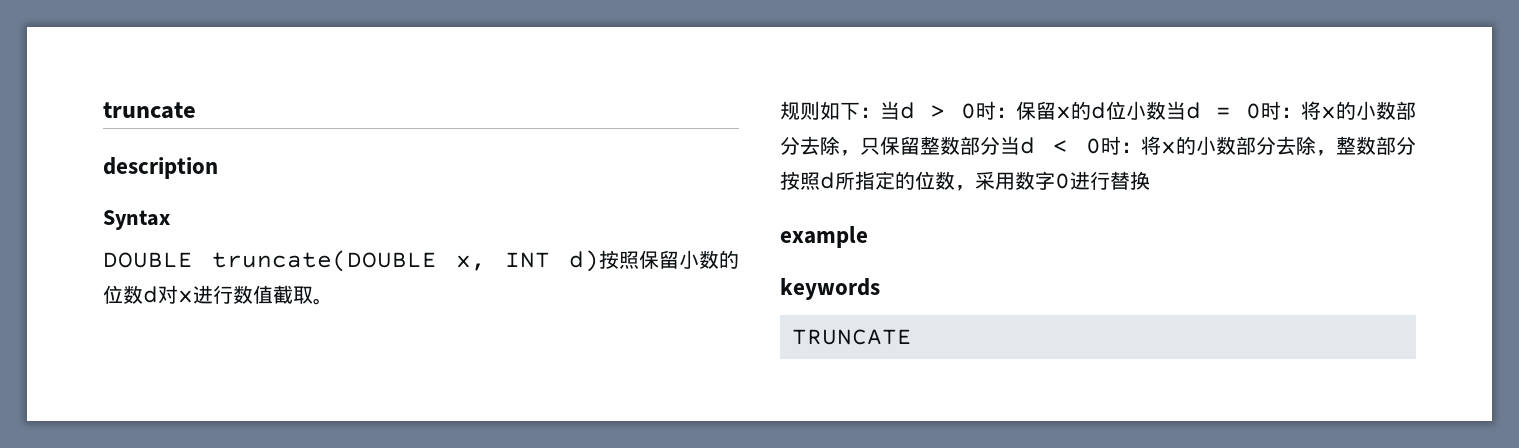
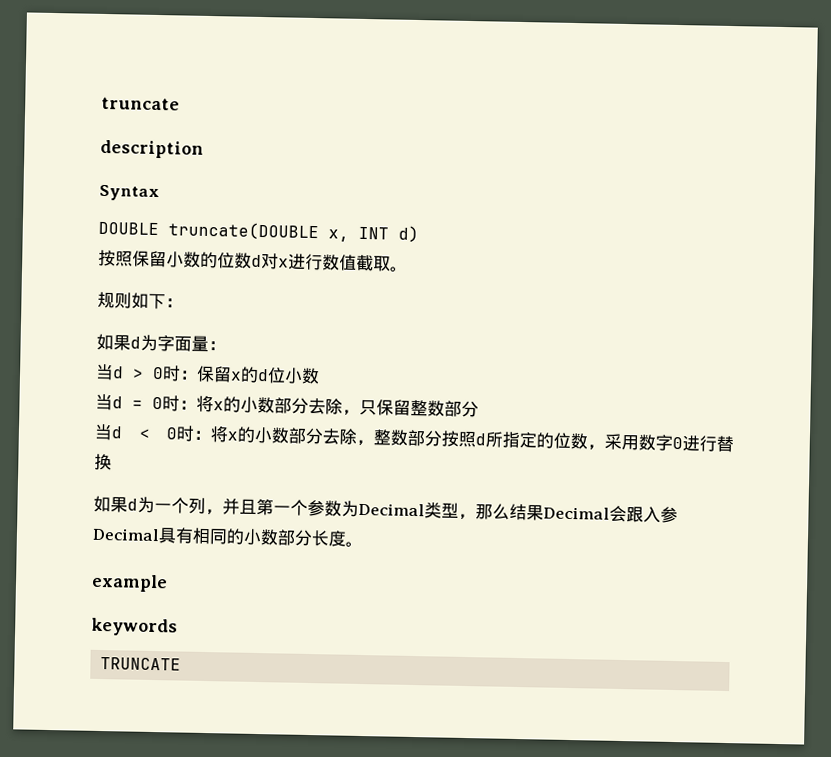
- DOUBLE truncate(DOUBLE x, INT d)按照保留小数的位数d对x进行数值截取。
+ DOUBLE truncate(DOUBLE x, INT d)
+ 按照保留小数的位数d对x进行数值截取。
- 规则如下：当d > 0时：保留x的d位小数当d = 0时：将x的小数部分去除，只保留整数部分当d < 0时：将x的小数部分去除，整数部分按照d所指定的位数，采用数字0进行替换
+ 规则如下：
+ 如果d为字面量：
+ 当d > 0时：保留x的d位小数
+ 当d = 0时：将x的小数部分去除，只保留整数部分
+ 当d < 0时：将x的小数部分去除，整数部分按照d所指定的位数，采用数字0进行替换
+ 如果d为一个列，并且第一个参数为Decimal类型，那么结果Decimal会跟入参Decimal具有相同的小数部分长度。

